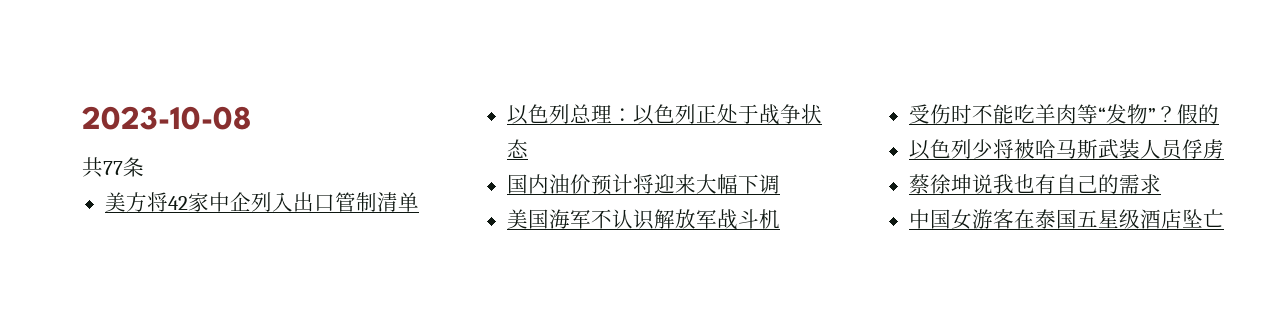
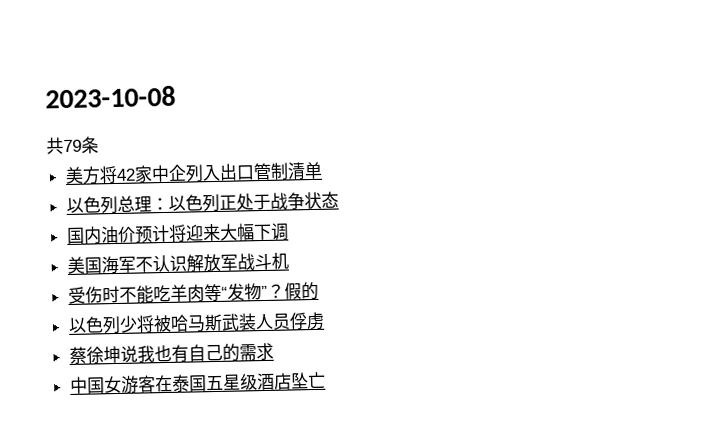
- 共77条
+ 共79条

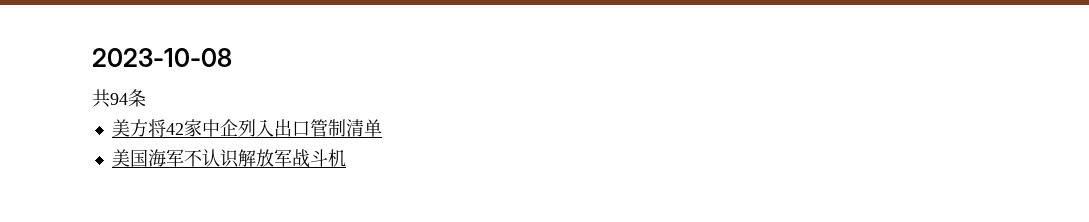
- 共79条
+ 共94条
- 以色列总理：以色列正处于战争状态
- 国内油价预计将迎来大幅下调
- 受伤时不能吃羊肉等“发物”？假的
- 以色列少将被哈马斯武装人员俘虏
- 蔡徐坤说我也有自己的需求
- 中国女游客在泰国五星级酒店坠亡

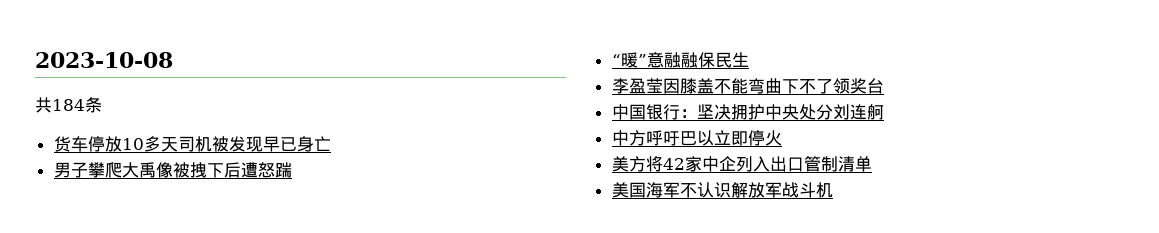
- 共94条
+ 共184条
+ 货车停放10多天司机被发现早已身亡
+ 男子攀爬大禹像被拽下后遭怒踹
+ “暖”意融融保民生
+ 李盈莹因膝盖不能弯曲下不了领奖台
+ 中国银行：坚决拥护中央处分刘连舸
+ 中方呼吁巴以立即停火

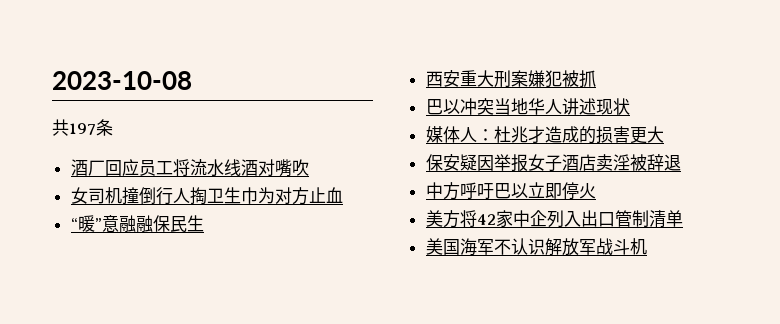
- 共184条
+ 共197条
- 货车停放10多天司机被发现早已身亡
- 男子攀爬大禹像被拽下后遭怒踹
+ 酒厂回应员工将流水线酒对嘴吹
+ 女司机撞倒行人掏卫生巾为对方止血
- 李盈莹因膝盖不能弯曲下不了领奖台
- 中国银行：坚决拥护中央处分刘连舸
+ 西安重大刑案嫌犯被抓
+ 巴以冲突当地华人讲述现状
+ 媒体人：杜兆才造成的损害更大
+ 保安疑因举报女子酒店卖淫被辞退

